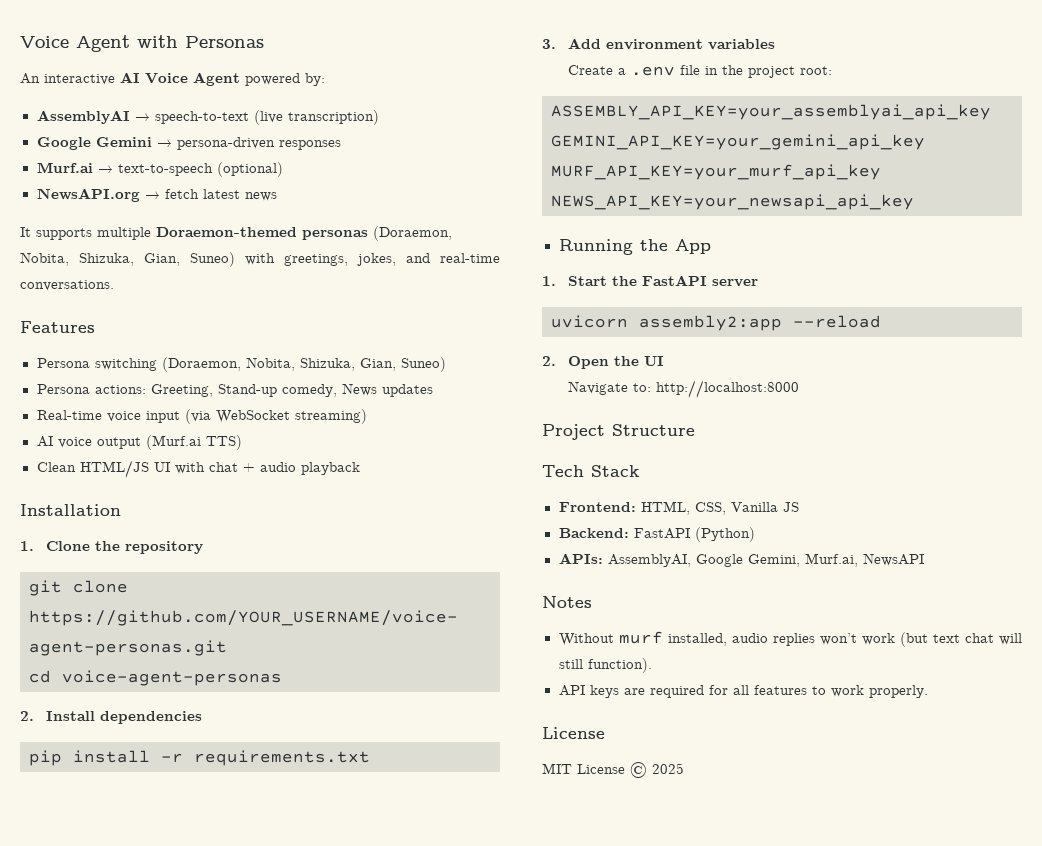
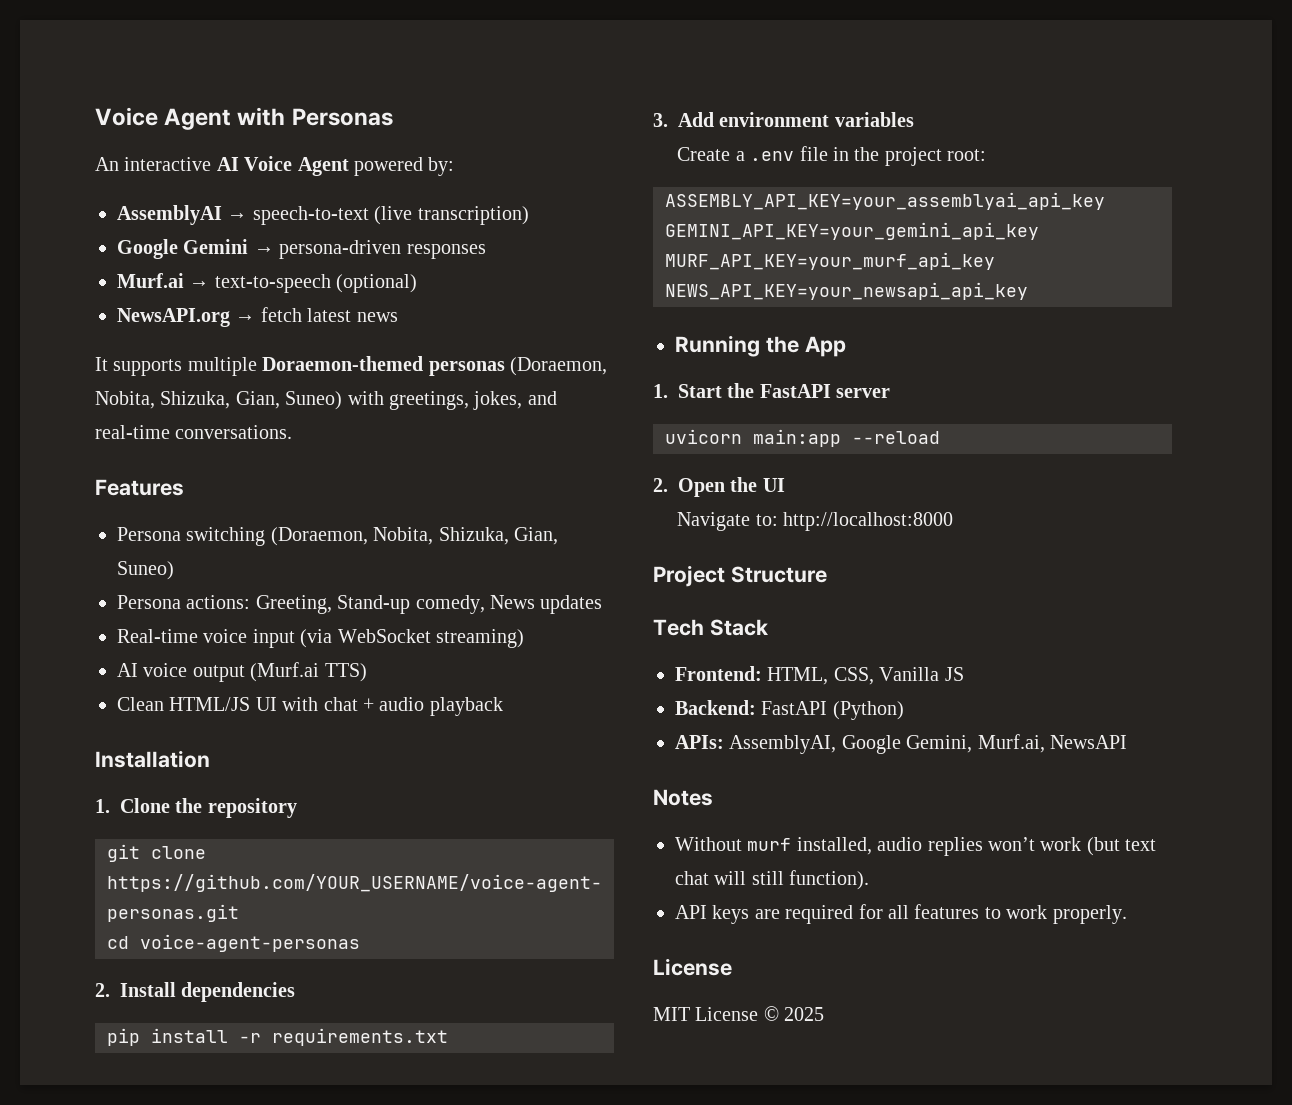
- uvicorn assembly2:app --reload
+ uvicorn main:app --reload

